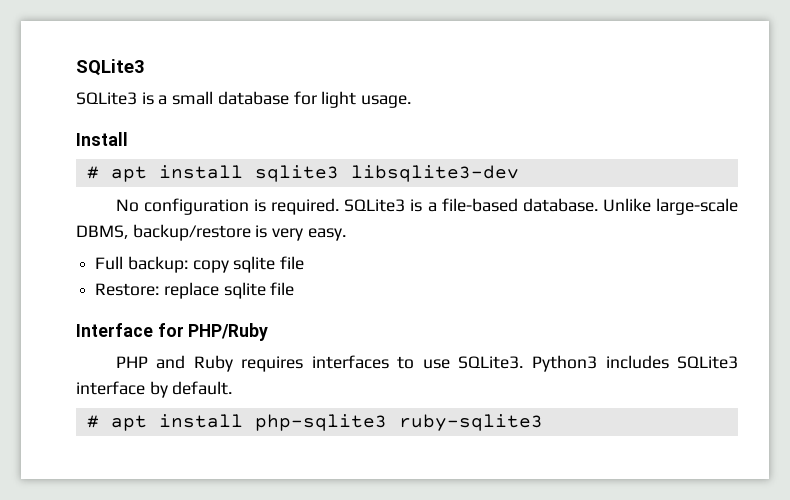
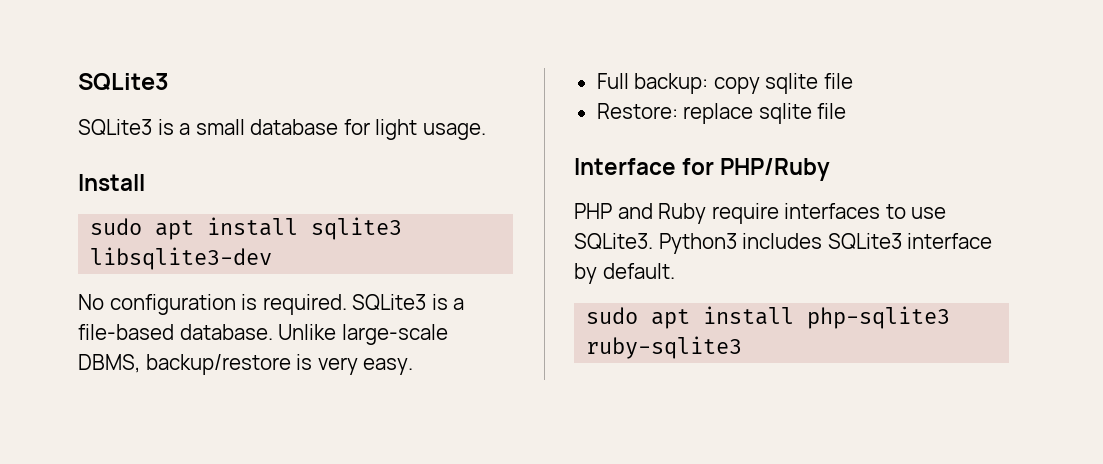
- # apt install sqlite3 libsqlite3-dev
+ sudo apt install sqlite3 libsqlite3-dev
- PHP and Ruby requires interfaces to use SQLite3.
+ PHP and Ruby require interfaces to use SQLite3.
- # apt install php-sqlite3 ruby-sqlite3
+ sudo apt install php-sqlite3 ruby-sqlite3

